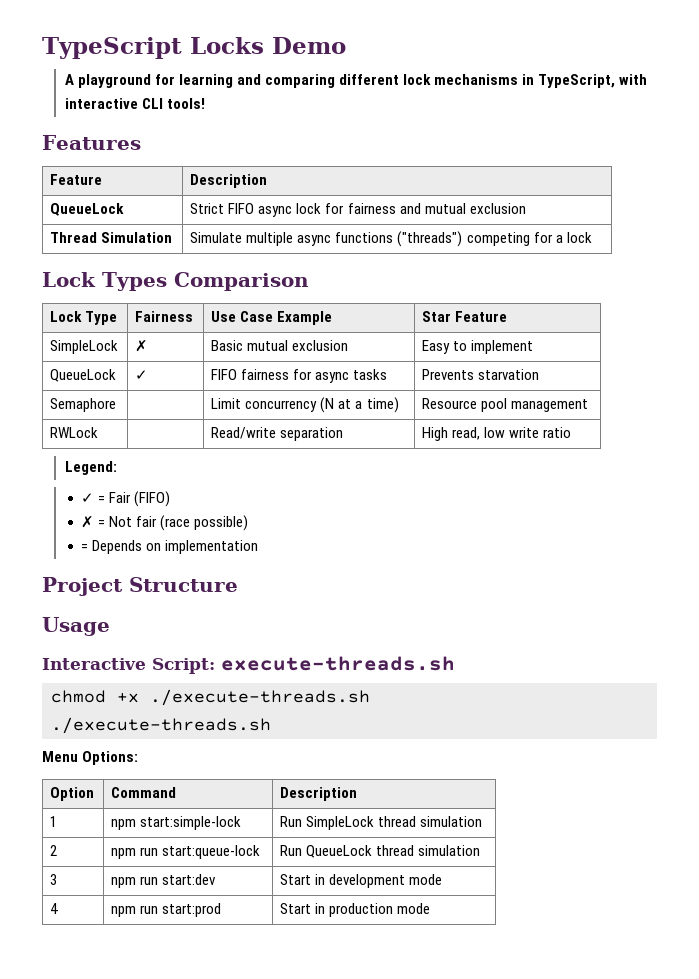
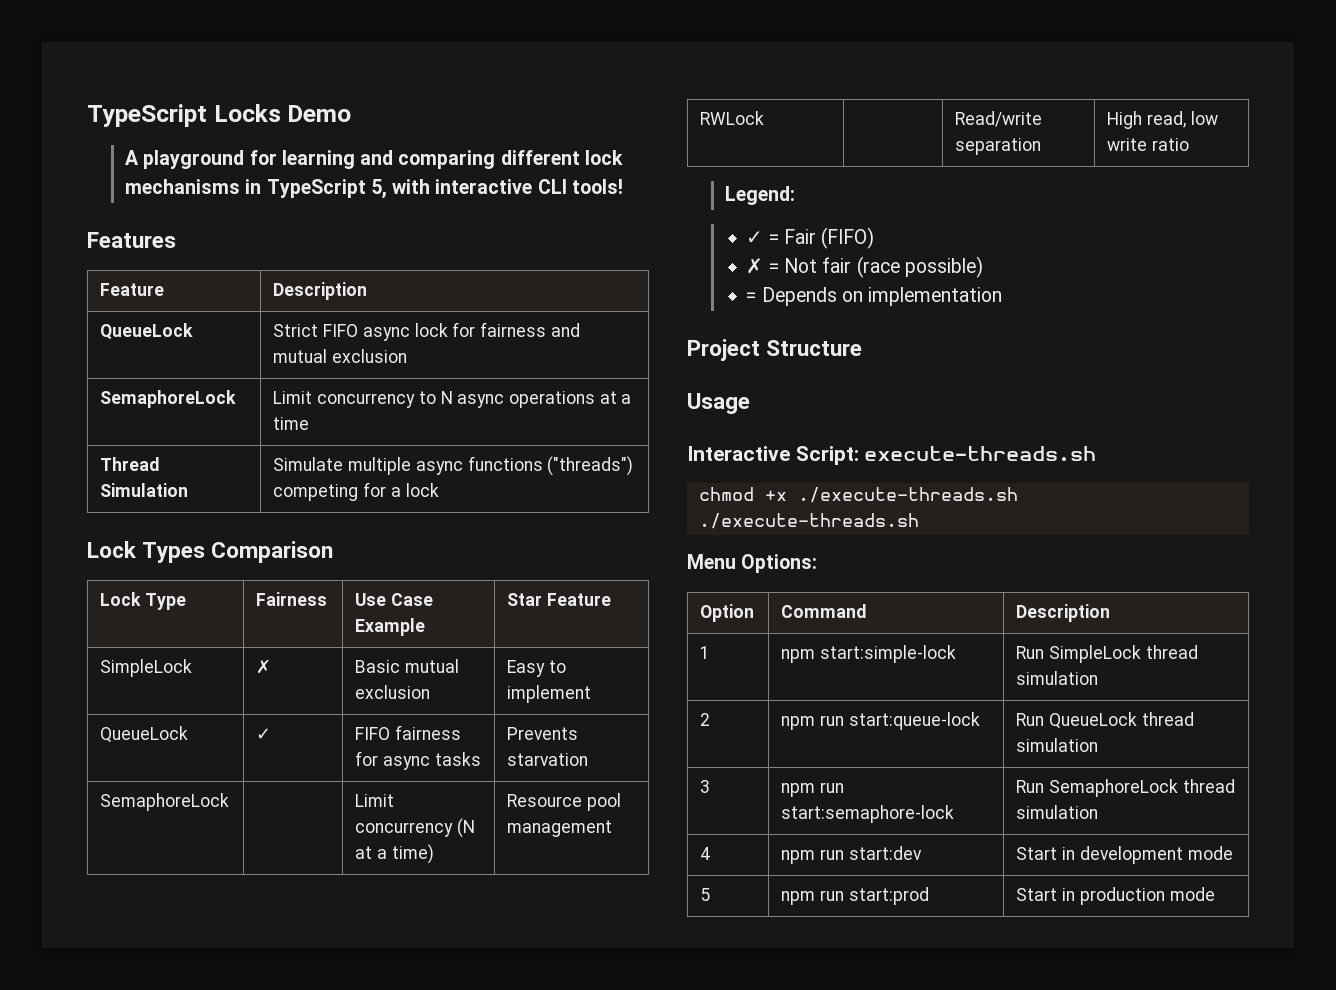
- A playground for learning and comparing different lock mechanisms in TypeScript, with interactive CLI tools!
+ A playground for learning and comparing different lock mechanisms in TypeScript 5, with interactive CLI tools!
+ SemaphoreLock | Limit concurrency to N async operations at a time
- Semaphore | | Limit concurrency (N at a time) | Resource pool management
+ SemaphoreLock | | Limit concurrency (N at a time) | Resource pool management
- 3 | npm run start:dev | Start in development mode
+ 3 | npm run start:semaphore-lock | Run SemaphoreLock thread simulation
+ 4 | npm run start:dev | Start in development mode
- 4 | npm run start:prod | Start in production mode
+ 5 | npm run start:prod | Start in production mode

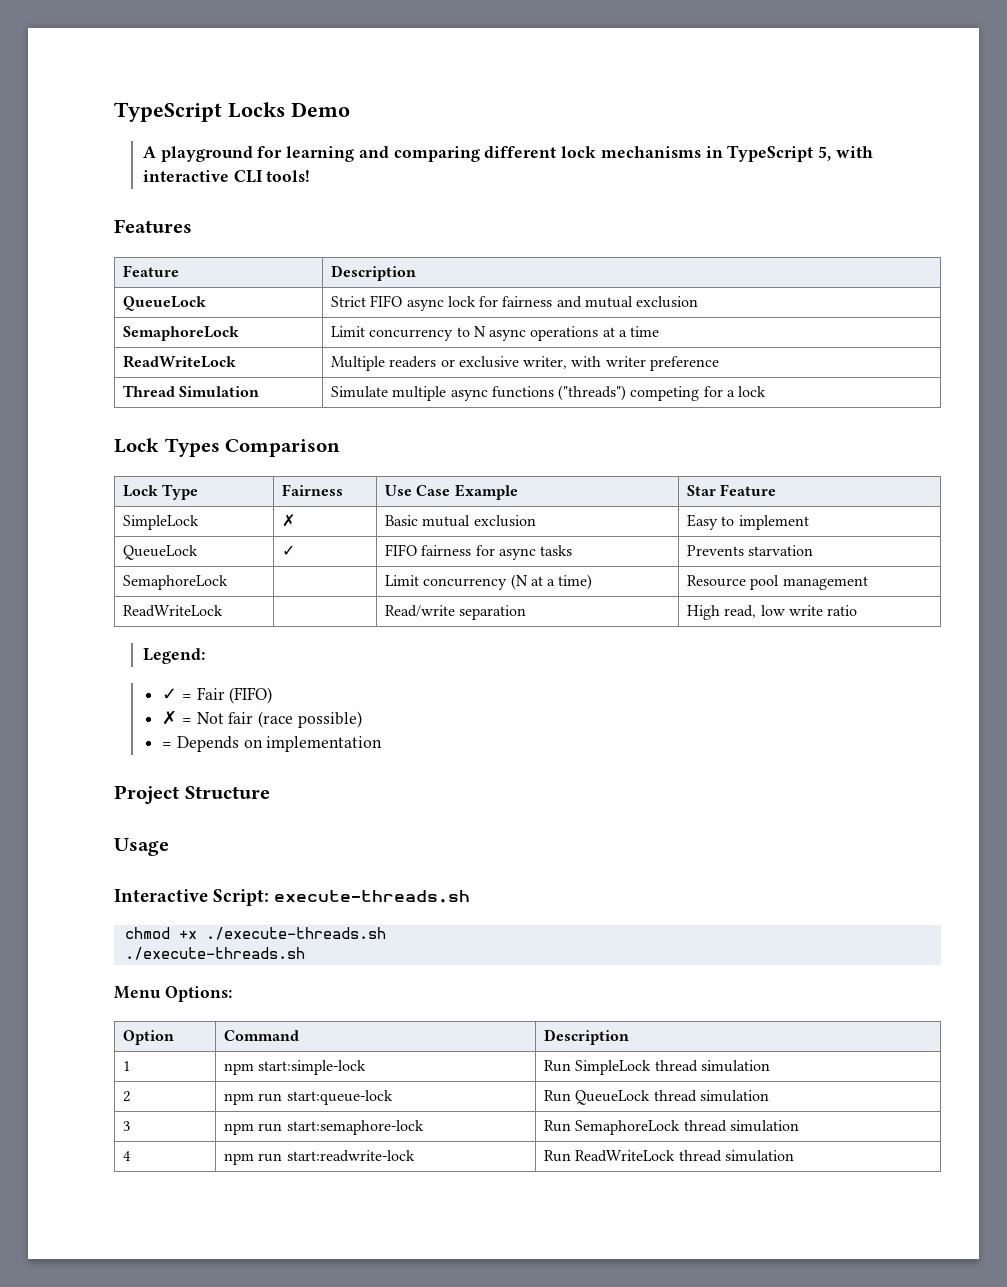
+ ReadWriteLock | Multiple readers or exclusive writer, with writer preference
- RWLock | | Read/write separation | High read, low write ratio
+ ReadWriteLock | | Read/write separation | High read, low write ratio
- 4 | npm run start:dev | Start in development mode
- 5 | npm run start:prod | Start in production mode
+ 4 | npm run start:readwrite-lock | Run ReadWriteLock thread simulation

